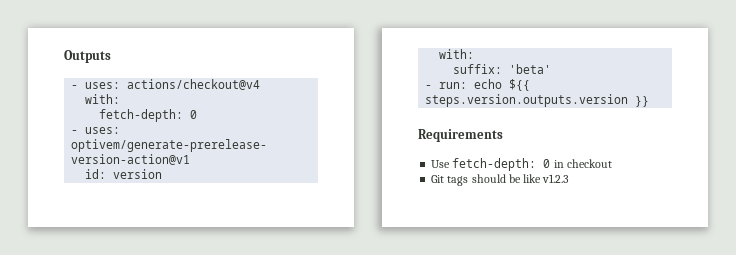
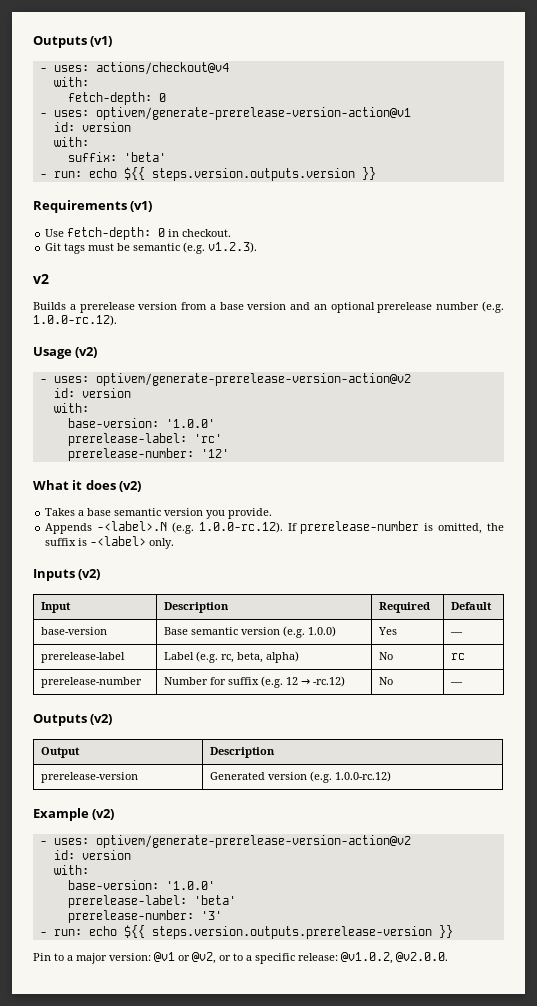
- Outputs
+ Outputs (v1)
- Requirements
+ Requirements (v1)
- Use fetch-depth: 0 in checkout
+ Use fetch-depth: 0 in checkout.
- Git tags should be like v1.2.3
+ Git tags must be semantic (e.g. v1.2.3).
+ v2
+ Builds a prerelease version from a base version and an optional prerelease number (e.g. 1.0.0-rc.12).
+ Usage (v2)
+ - uses: optivem/generate-prerelease-version-action@v2
+ id: version
+ with:
+ base-version: '1.0.0'
+ prerelease-label: 'rc'
+ prerelease-number: '12'
+ What it does (v2)
+ Takes a base semantic version you provide.
+ Appends -<label>.N (e.g. 1.0.0-rc.12). If prerelease-number is omitted, the suffix is -<label> only.
+ Inputs (v2)
+ Input | Description | Required | Default
+ base-version | Base semantic version (e.g. 1.0.0) | Yes | —
+ prerelease-label | Label (e.g. rc, beta, alpha) | No | rc
+ prerelease-number | Number for suffix (e.g. 12 → -rc.12) | No | —
+ Outputs (v2)
+ Output | Description
+ prerelease-version | Generated version (e.g. 1.0.0-rc.12)
+ Example (v2)
+ - uses: optivem/generate-prerelease-version-action@v2
+ id: version
+ with:
+ base-version: '1.0.0'
+ prerelease-label: 'beta'
+ prerelease-number: '3'
+ - run: echo ${{ steps.version.outputs.prerelease-version }}
+ Pin to a major version: @v1 or @v2, or to a specific release: @v1.0.2, @v2.0.0.

